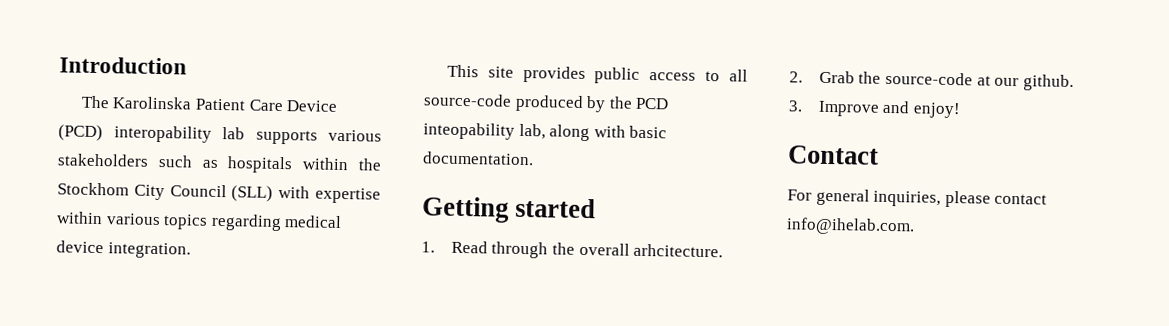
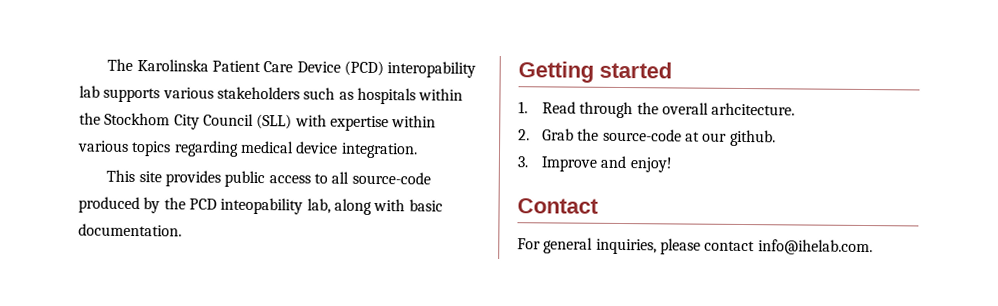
- Introduction

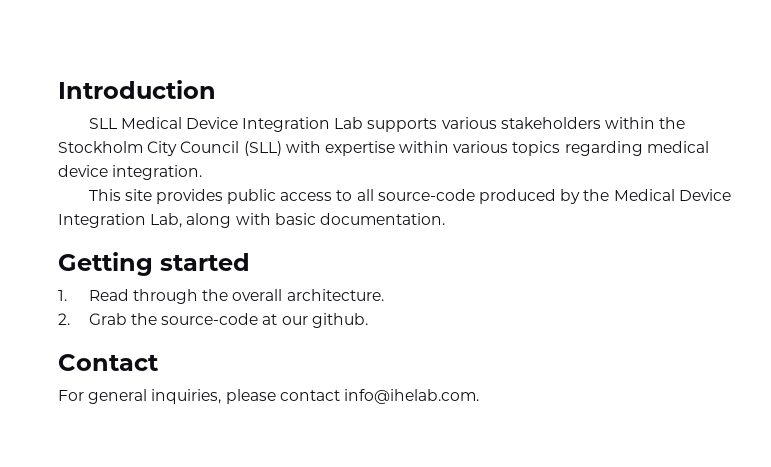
- The Karolinska Patient Care Device (PCD) interopability lab supports various stakeholders such as hospitals within the Stockhom City Council (SLL) with expertise within various topics regarding medical device integration.
+ Introduction
+ SLL Medical Device Integration Lab supports various stakeholders within the Stockholm City Council (SLL) with expertise within various topics regarding medical device integration.
- This site provides public access to all source-code produced by the PCD inteopability lab, along with basic documentation.
+ This site provides public access to all source-code produced by the Medical Device Integration Lab, along with basic documentation.
- 1. Read through the overall arhcitecture.
+ 1. Read through the overall architecture.
- 3. Improve and enjoy!

